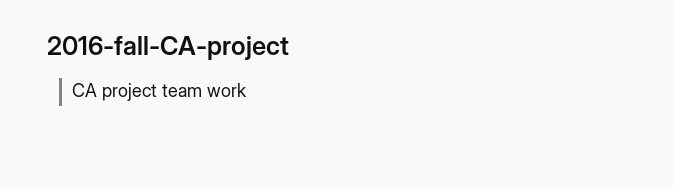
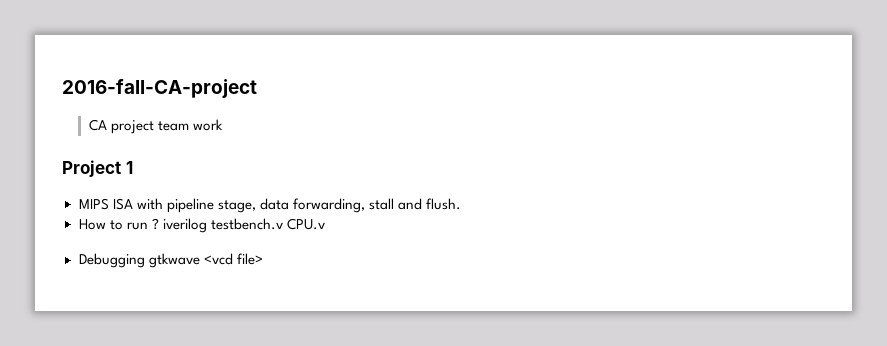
+ Project 1
+ MIPS ISA with pipeline stage, data forwarding, stall and flush.
+ How to run ? iverilog testbench.v CPU.v
+ Debugging gtkwave <vcd file>

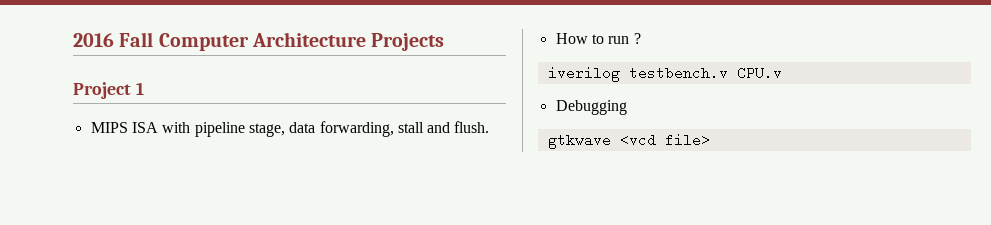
- 2016-fall-CA-project
- CA project team work
+ 2016 Fall Computer Architecture Projects
- How to run ? iverilog testbench.v CPU.v
+ How to run ?
+ iverilog testbench.v CPU.v
- Debugging gtkwave <vcd file>
+ Debugging
+ gtkwave <vcd file>

